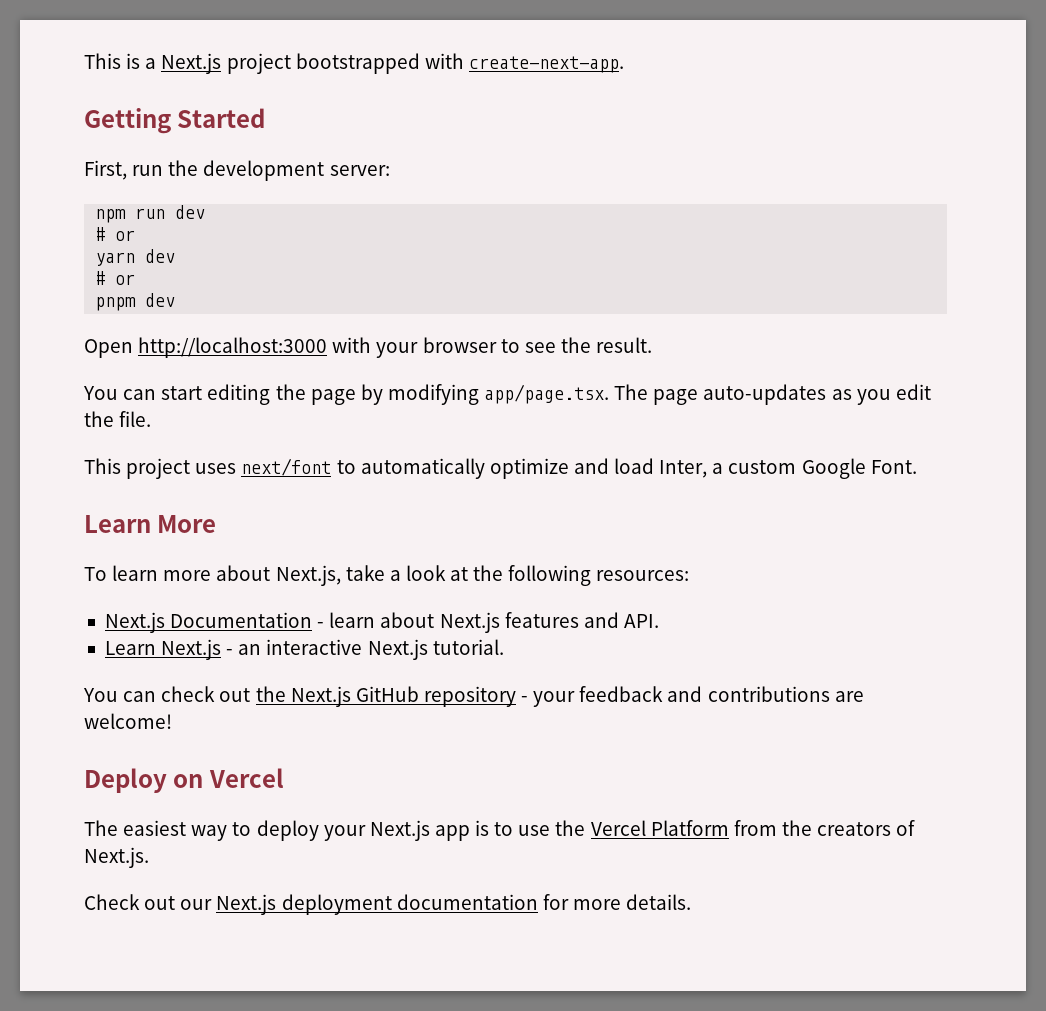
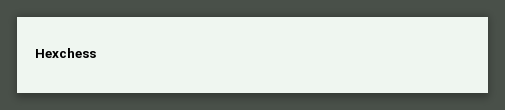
- This is a Next.js project bootstrapped with create-next-app.
- Getting Started
- First, run the development server:
- npm run dev
- # or
- yarn dev
- # or
- pnpm dev
- Open http://localhost:3000 with your browser to see the result.
- You can start editing the page by modifying app/page.tsx. The page auto-updates as you edit the file.
- This project uses next/font to automatically optimize and load Inter, a custom Google Font.
- Learn More
- To learn more about Next.js, take a look at the following resources:
- Next.js Documentation - learn about Next.js features and API.
- Learn Next.js - an interactive Next.js tutorial.
- You can check out the Next.js GitHub repository - your feedback and contributions are welcome!
- Deploy on Vercel
- The easiest way to deploy your Next.js app is to use the Vercel Platform from the creators of Next.js.
- Check out our Next.js deployment documentation for more details.
+ Hexchess

